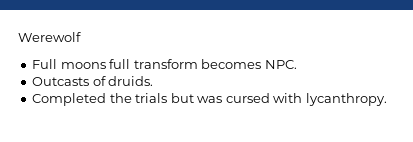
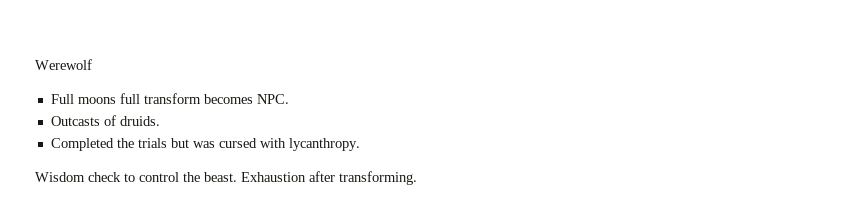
+ Wisdom check to control the beast. Exhaustion after transforming.

